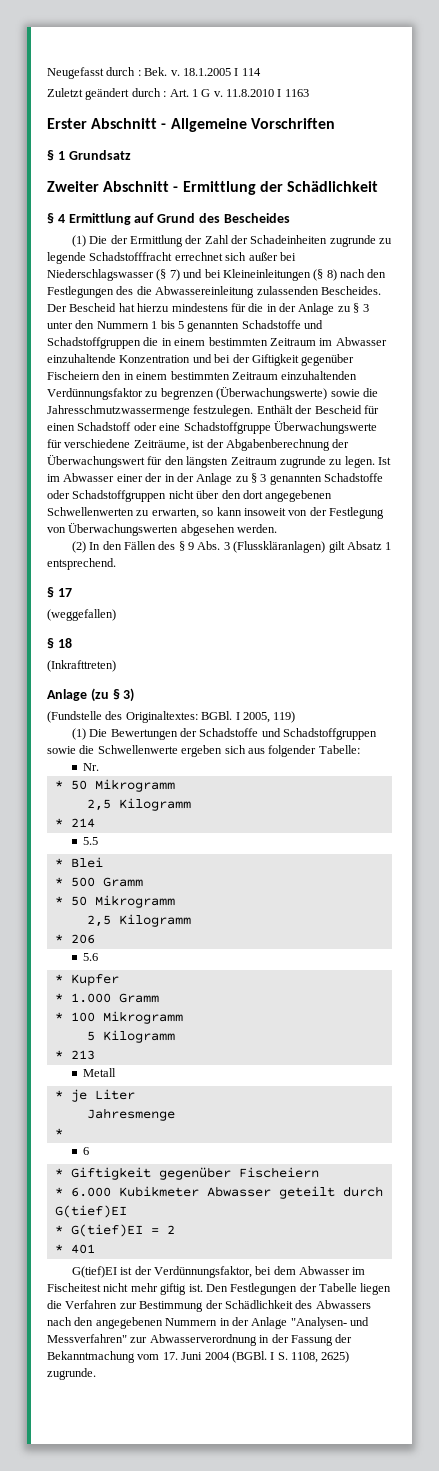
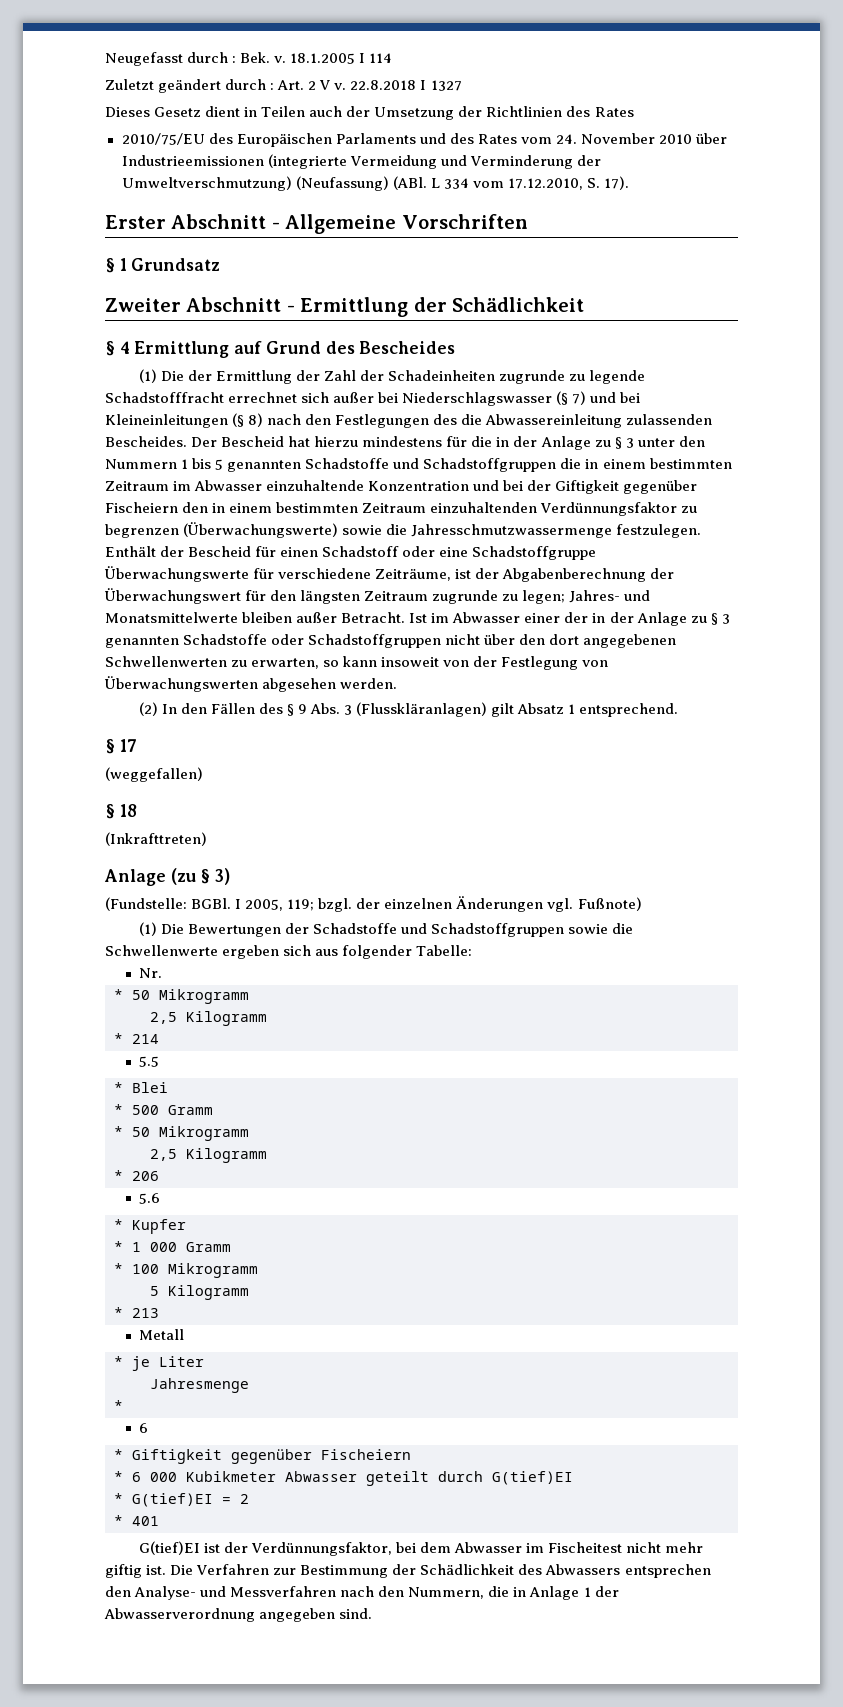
- Zuletzt geändert durch : Art. 1 G v. 11.8.2010 I 1163
+ Zuletzt geändert durch : Art. 2 V v. 22.8.2018 I 1327
+ Dieses Gesetz dient in Teilen auch der Umsetzung der Richtlinien des Rates
+ 2010/75/EU des Europäischen Parlaments und des Rates vom 24. November 2010 über Industrieemissionen (integrierte Vermeidung und Verminderung der Umweltverschmutzung) (Neufassung) (ABl. L 334 vom 17.12.2010, S. 17).
- Enthält der Bescheid für einen Schadstoff oder eine Schadstoffgruppe Überwachungswerte für verschiedene Zeiträume, ist der Abgabenberechnung der Überwachungswert für den längsten Zeitraum zugrunde zu legen.
+ Enthält der Bescheid für einen Schadstoff oder eine Schadstoffgruppe Überwachungswerte für verschiedene Zeiträume, ist der Abgabenberechnung der Überwachungswert für den längsten Zeitraum zugrunde zu legen; Jahres- und Monatsmittelwerte bleiben außer Betracht.
- (Fundstelle des Originaltextes: BGBl. I 2005, 119)
+ (Fundstelle: BGBl. I 2005, 119; bzgl. der einzelnen Änderungen vgl. Fußnote)
- * 1.000 Gramm
+ * 1 000 Gramm
- * 6.000 Kubikmeter Abwasser geteilt durch G(tief)EI
+ * 6 000 Kubikmeter Abwasser geteilt durch G(tief)EI
- Den Festlegungen der Tabelle liegen die Verfahren zur Bestimmung der Schädlichkeit des Abwassers nach den angegebenen Nummern in der Anlage "Analysen- und Messverfahren" zur Abwasserverordnung in der Fassung der Bekanntmachung vom 17. Juni 2004 (BGBl. I S. 1108, 2625) zugrunde.
+ Die Verfahren zur Bestimmung der Schädlichkeit des Abwassers entsprechen den Analyse- und Messverfahren nach den Nummern, die in Anlage 1 der Abwasserverordnung angegeben sind.

